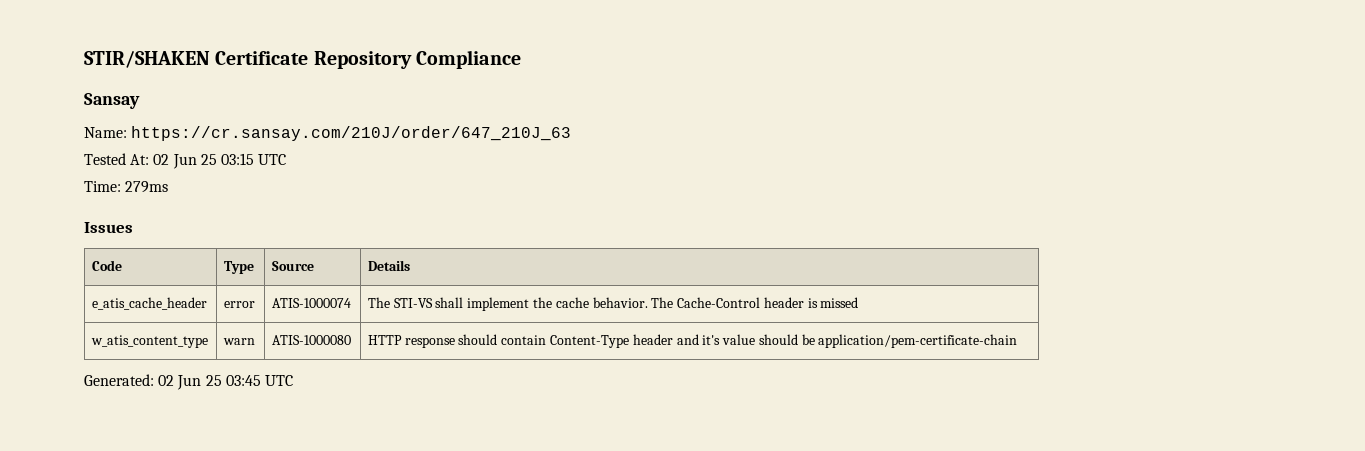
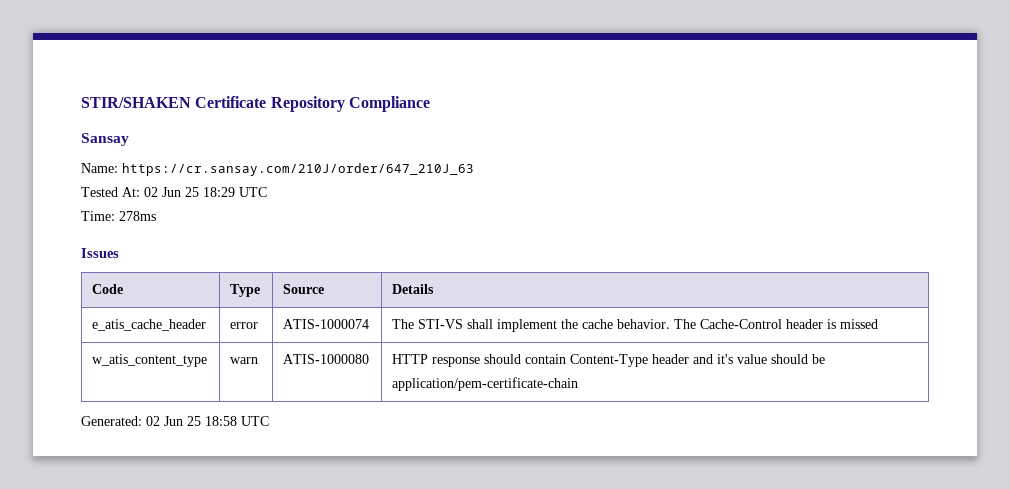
- Tested At: 02 Jun 25 03:15 UTC
+ Tested At: 02 Jun 25 18:29 UTC
- Time: 279ms
+ Time: 278ms
- Generated: 02 Jun 25 03:45 UTC
+ Generated: 02 Jun 25 18:58 UTC

